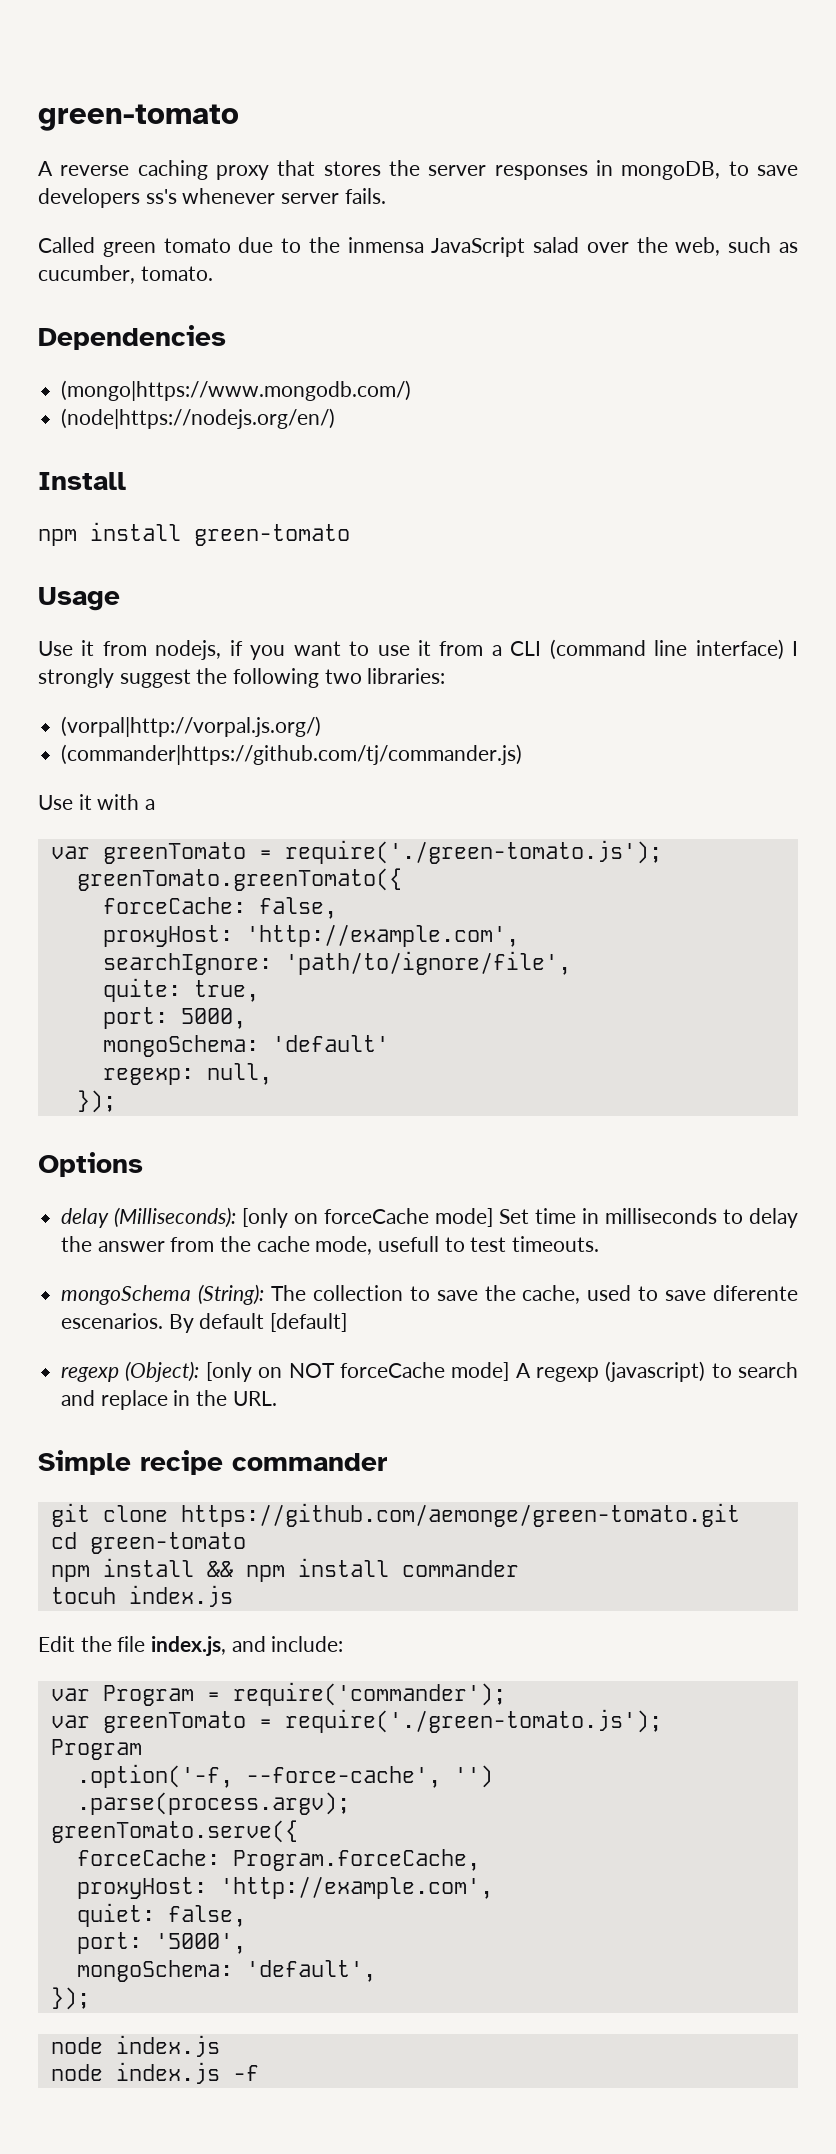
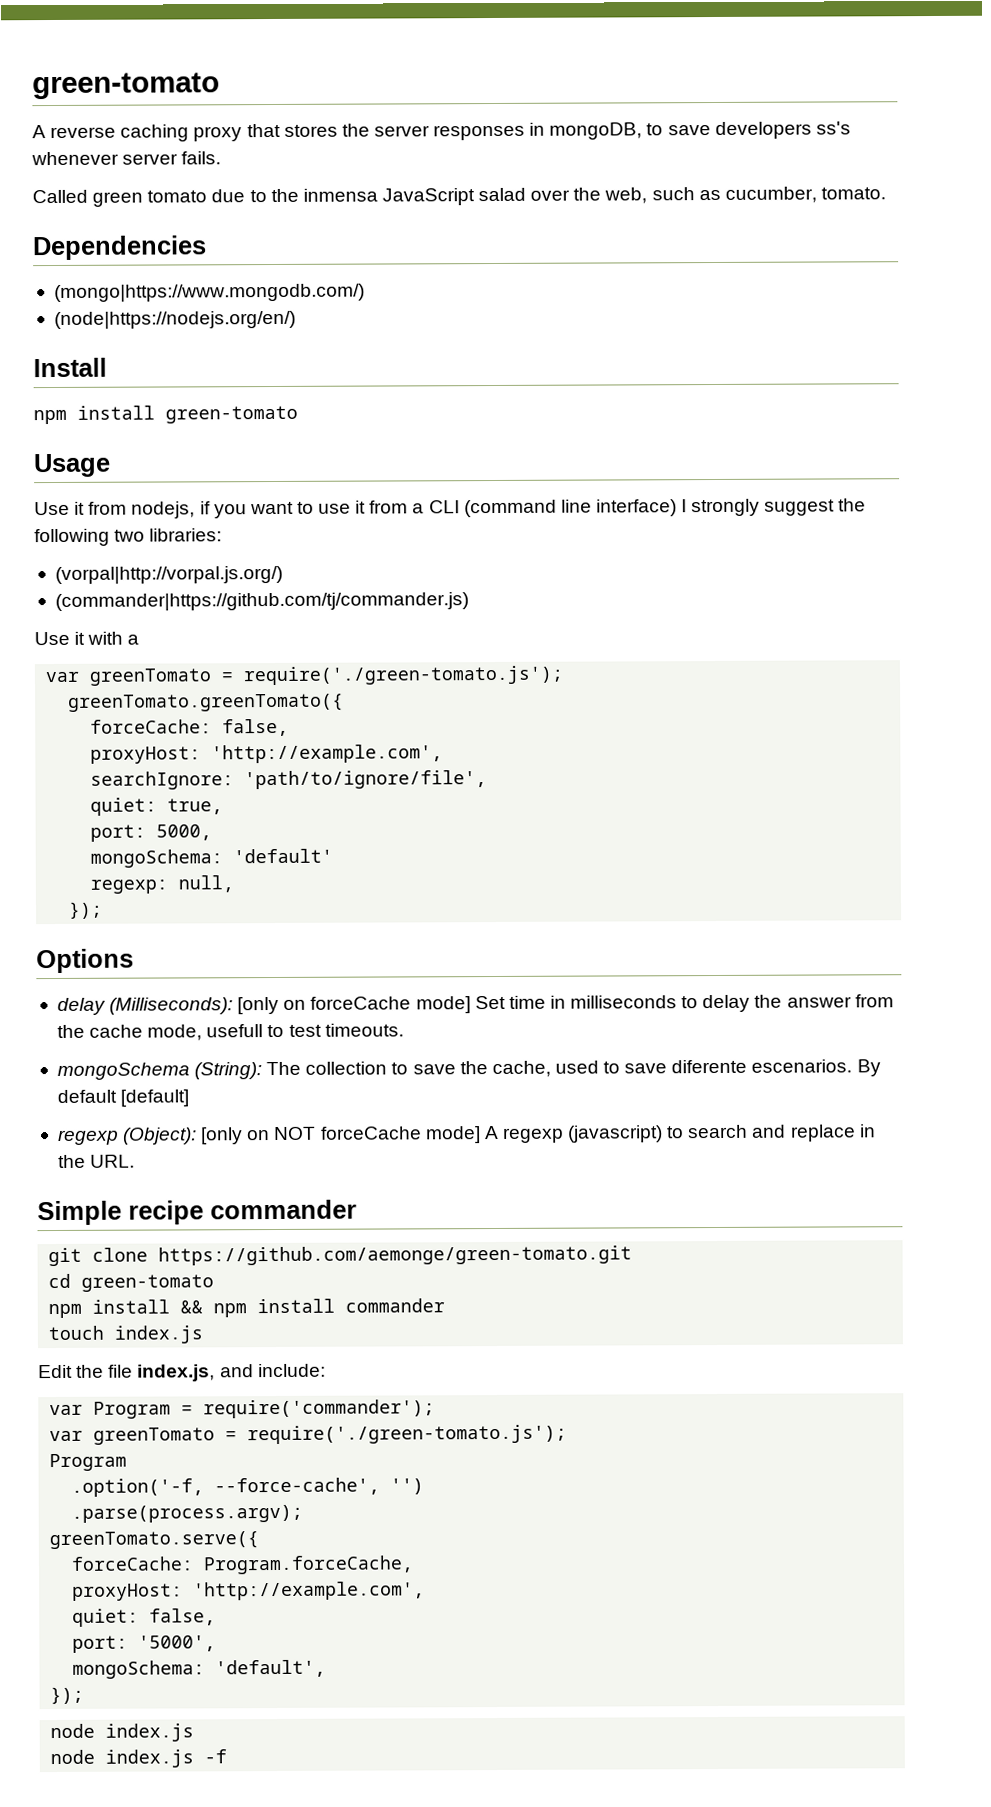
- quite: true,
+ quiet: true,
- tocuh index.js
+ touch index.js

